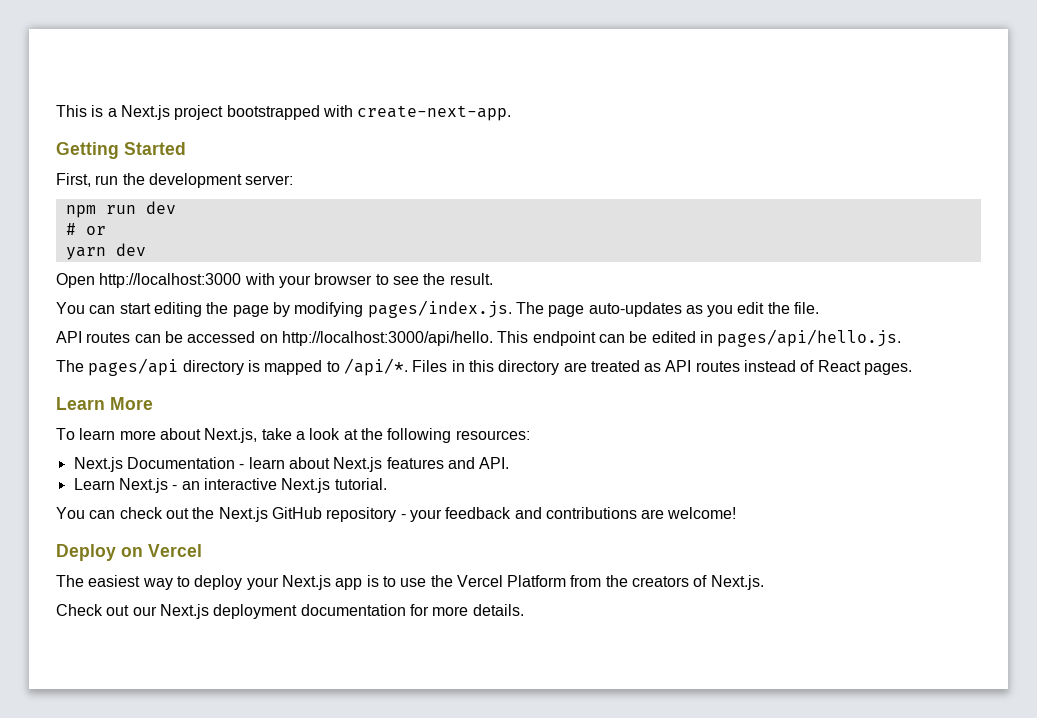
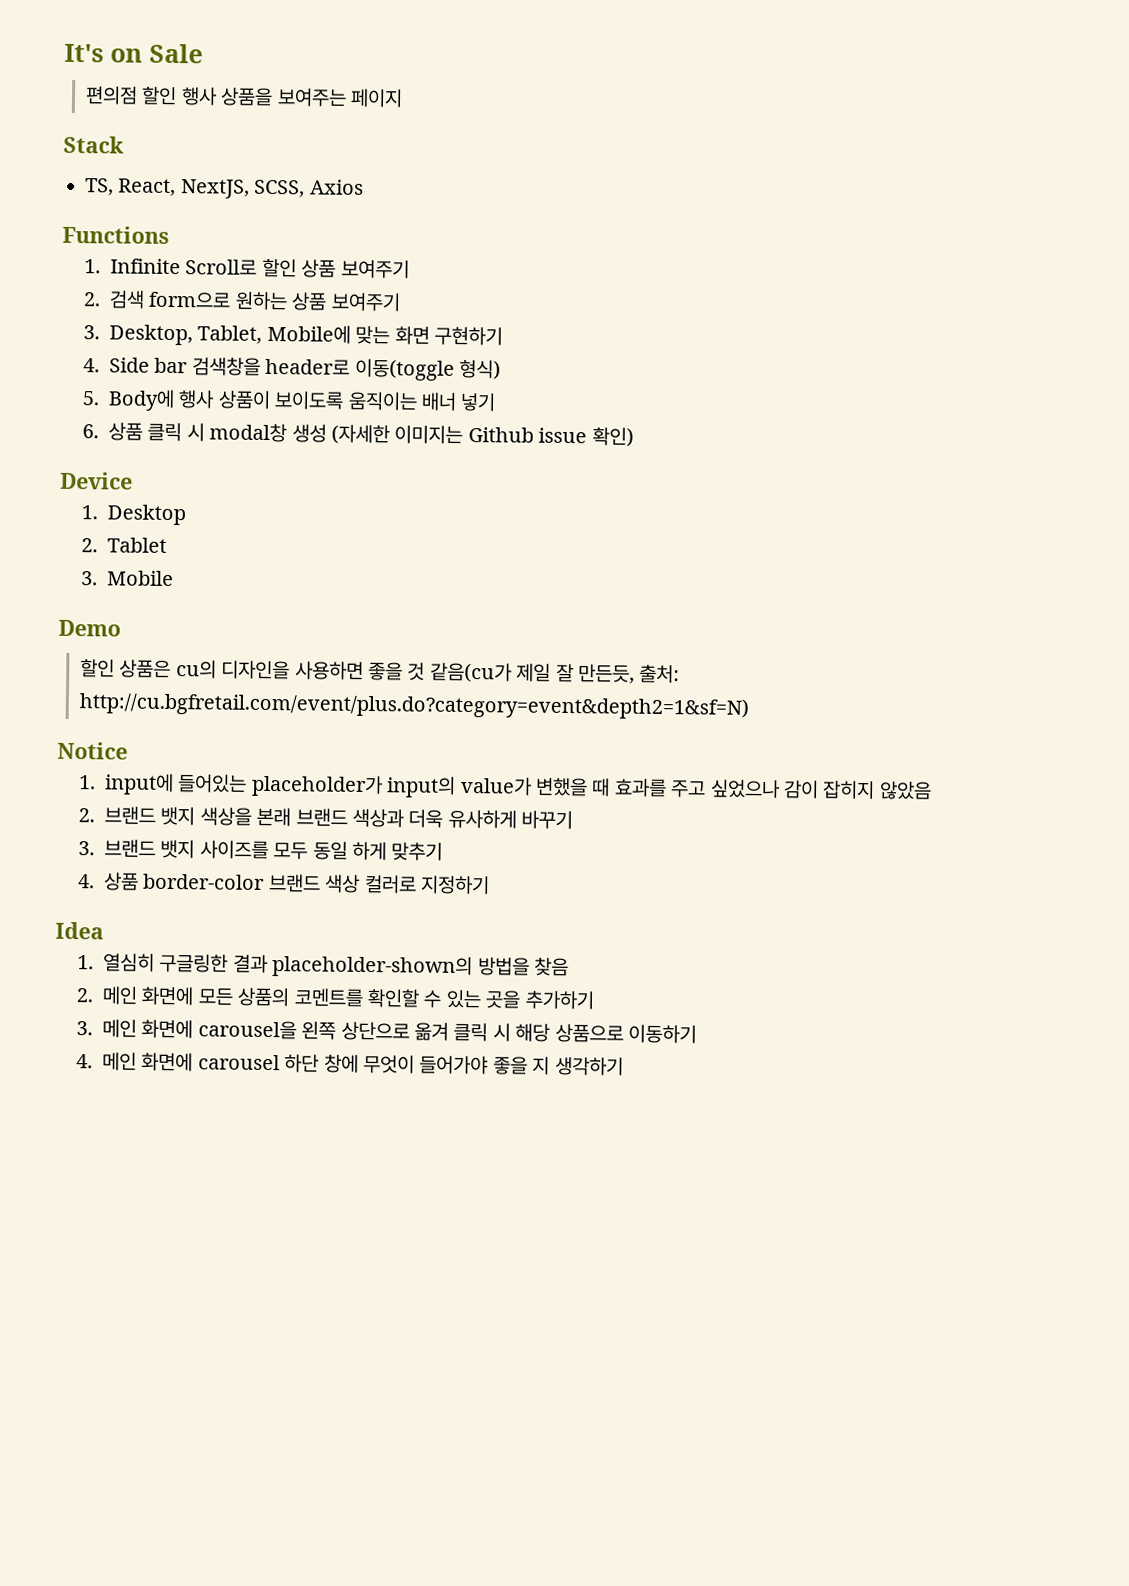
- This is a Next.js project bootstrapped with create-next-app.
- Getting Started
- First, run the development server:
- npm run dev
- # or
- yarn dev
- Open http://localhost:3000 with your browser to see the result.
- You can start editing the page by modifying pages/index.js. The page auto-updates as you edit the file.
- API routes can be accessed on http://localhost:3000/api/hello. This endpoint can be edited in pages/api/hello.js.
- The pages/api directory is mapped to /api/*. Files in this directory are treated as API routes instead of React pages.
- Learn More
- To learn more about Next.js, take a look at the following resources:
- Next.js Documentation - learn about Next.js features and API.
- Learn Next.js - an interactive Next.js tutorial.
- You can check out the Next.js GitHub repository - your feedback and contributions are welcome!
- Deploy on Vercel
- The easiest way to deploy your Next.js app is to use the Vercel Platform from the creators of Next.js.
- Check out our Next.js deployment documentation for more details.
+ It's on Sale
+ 편의점 할인 행사 상품을 보여주는 페이지
+ Stack
+ TS, React, NextJS, SCSS, Axios
+ Functions
+ 1. Infinite Scroll로 할인 상품 보여주기
+ 2. 검색 form으로 원하는 상품 보여주기
+ 3. Desktop, Tablet, Mobile에 맞는 화면 구현하기
+ 4. Side bar 검색창을 header로 이동(toggle 형식)
+ 5. Body에 행사 상품이 보이도록 움직이는 배너 넣기
+ 6. 상품 클릭 시 modal창 생성 (자세한 이미지는 Github issue 확인)
+ Device
+ 1. Desktop
+ 2. Tablet
+ 3. Mobile
+ Demo
+ 할인 상품은 cu의 디자인을 사용하면 좋을 것 같음(cu가 제일 잘 만든듯, 출처: http://cu.bgfretail.com/event/plus.do?category=event&depth2=1&sf=N)
+ Notice
+ 1. input에 들어있는 placeholder가 input의 value가 변했을 때 효과를 주고 싶었으나 감이 잡히지 않았음
+ 2. 브랜드 뱃지 색상을 본래 브랜드 색상과 더욱 유사하게 바꾸기
+ 3. 브랜드 뱃지 사이즈를 모두 동일 하게 맞추기
+ 4. 상품 border-color 브랜드 색상 컬러로 지정하기
+ Idea
+ 1. 열심히 구글링한 결과 placeholder-shown의 방법을 찾음
+ 2. 메인 화면에 모든 상품의 코멘트를 확인할 수 있는 곳을 추가하기
+ 3. 메인 화면에 carousel을 왼쪽 상단으로 옮겨 클릭 시 해당 상품으로 이동하기
+ 4. 메인 화면에 carousel 하단 창에 무엇이 들어가야 좋을 지 생각하기

